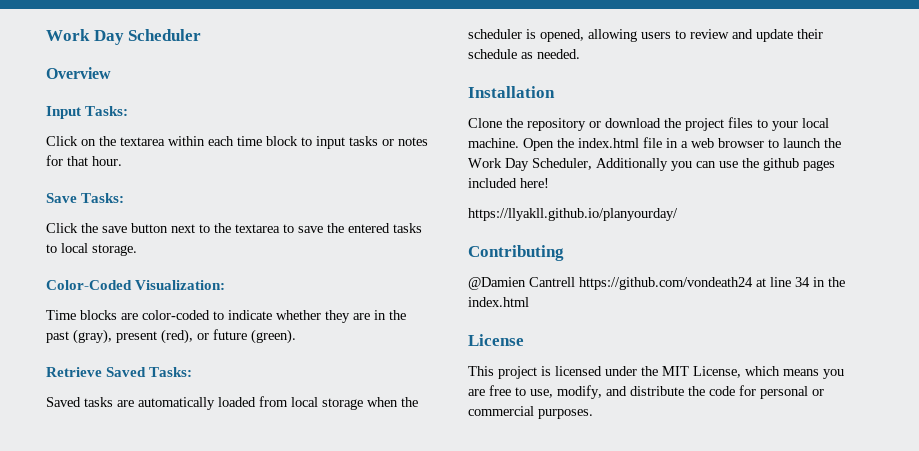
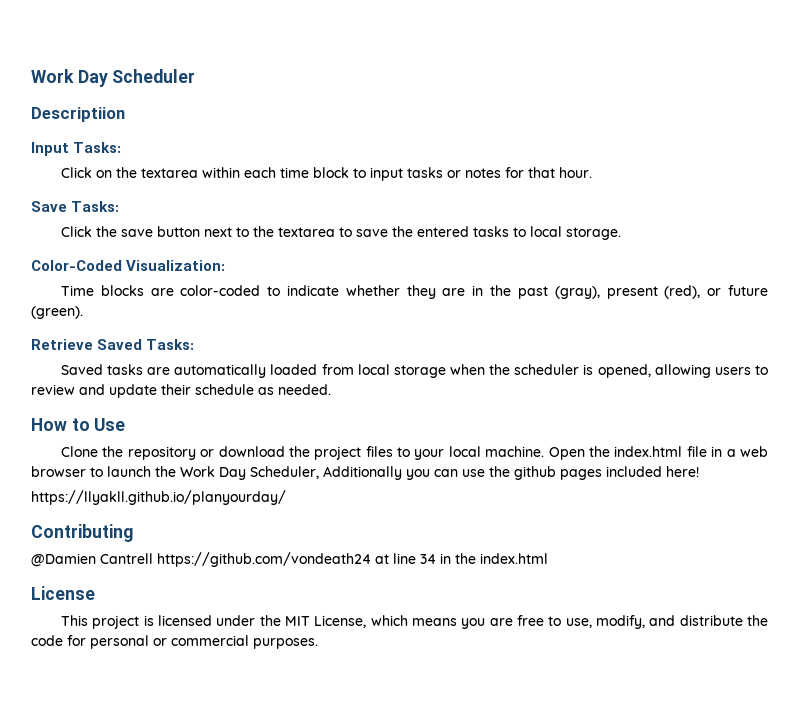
- Overview
+ Descriptiion
- Installation
+ How to Use

